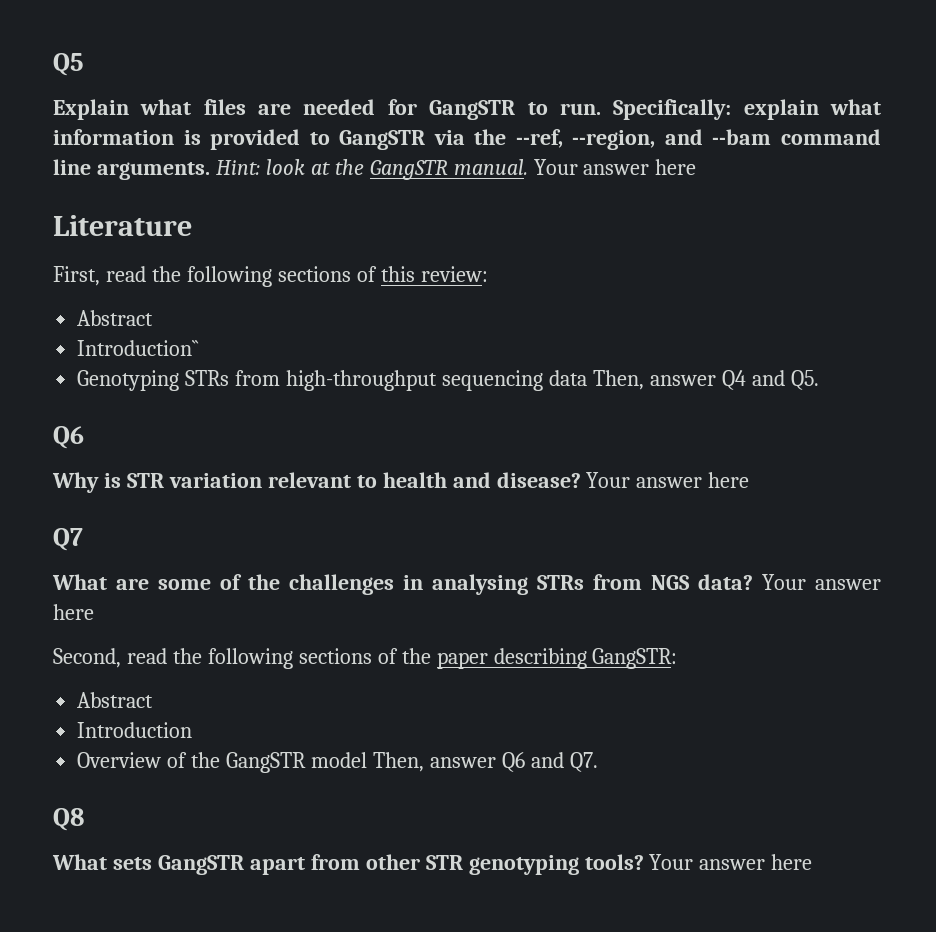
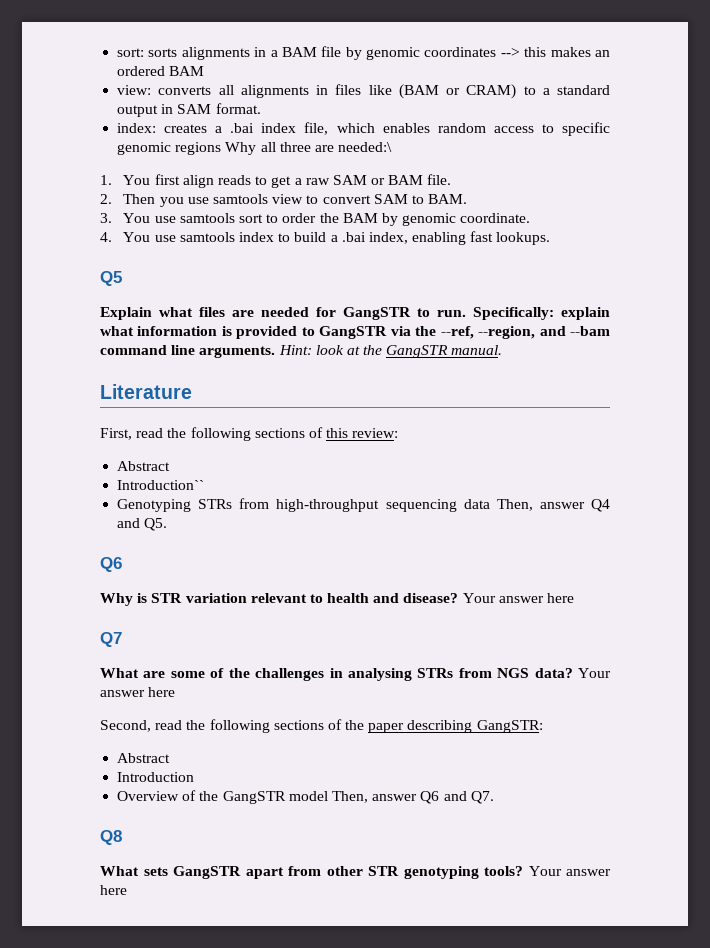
+ sort: sorts alignments in a BAM file by genomic coordinates --> this makes an ordered BAM
+ view: converts all alignments in files like (BAM or CRAM) to a standard output in SAM format.
+ index: creates a .bai index file, which enables random access to specific genomic regions Why all three are needed:\
+ 1. You first align reads to get a raw SAM or BAM file.
+ 2. Then you use samtools view to convert SAM to BAM.
+ 3. You use samtools sort to order the BAM by genomic coordinate.
+ 4. You use samtools index to build a .bai index, enabling fast lookups.
- Hint: look at the GangSTR manual. Your answer here
+ Hint: look at the GangSTR manual.

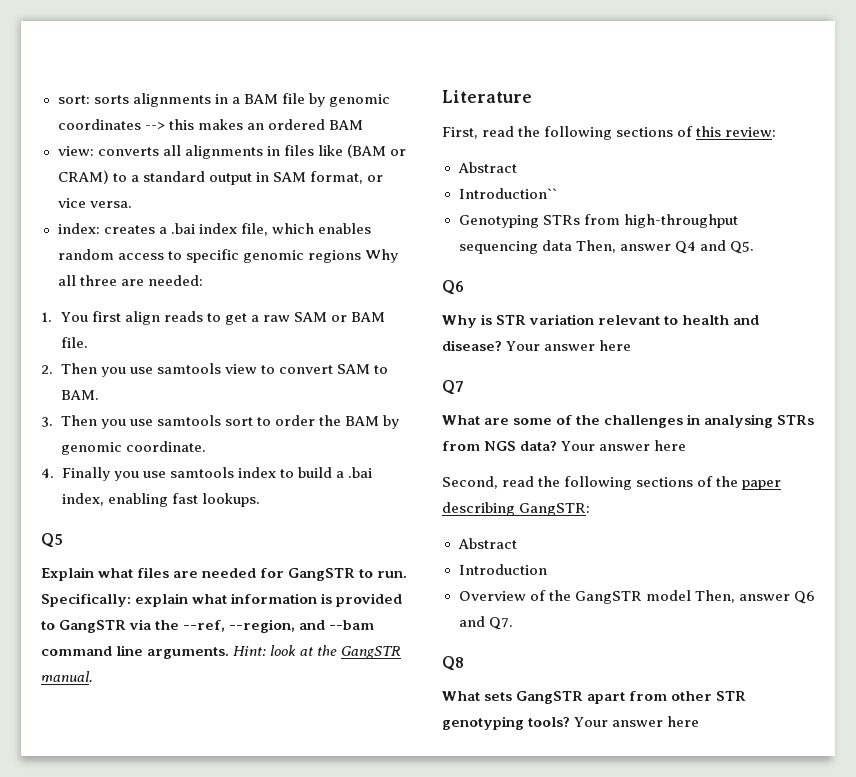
- view: converts all alignments in files like (BAM or CRAM) to a standard output in SAM format.
+ view: converts all alignments in files like (BAM or CRAM) to a standard output in SAM format, or vice versa.
- index: creates a .bai index file, which enables random access to specific genomic regions Why all three are needed:\
+ index: creates a .bai index file, which enables random access to specific genomic regions Why all three are needed:
- 3. You use samtools sort to order the BAM by genomic coordinate.
+ 3. Then you use samtools sort to order the BAM by genomic coordinate.
- 4. You use samtools index to build a .bai index, enabling fast lookups.
+ 4. Finally you use samtools index to build a .bai index, enabling fast lookups.

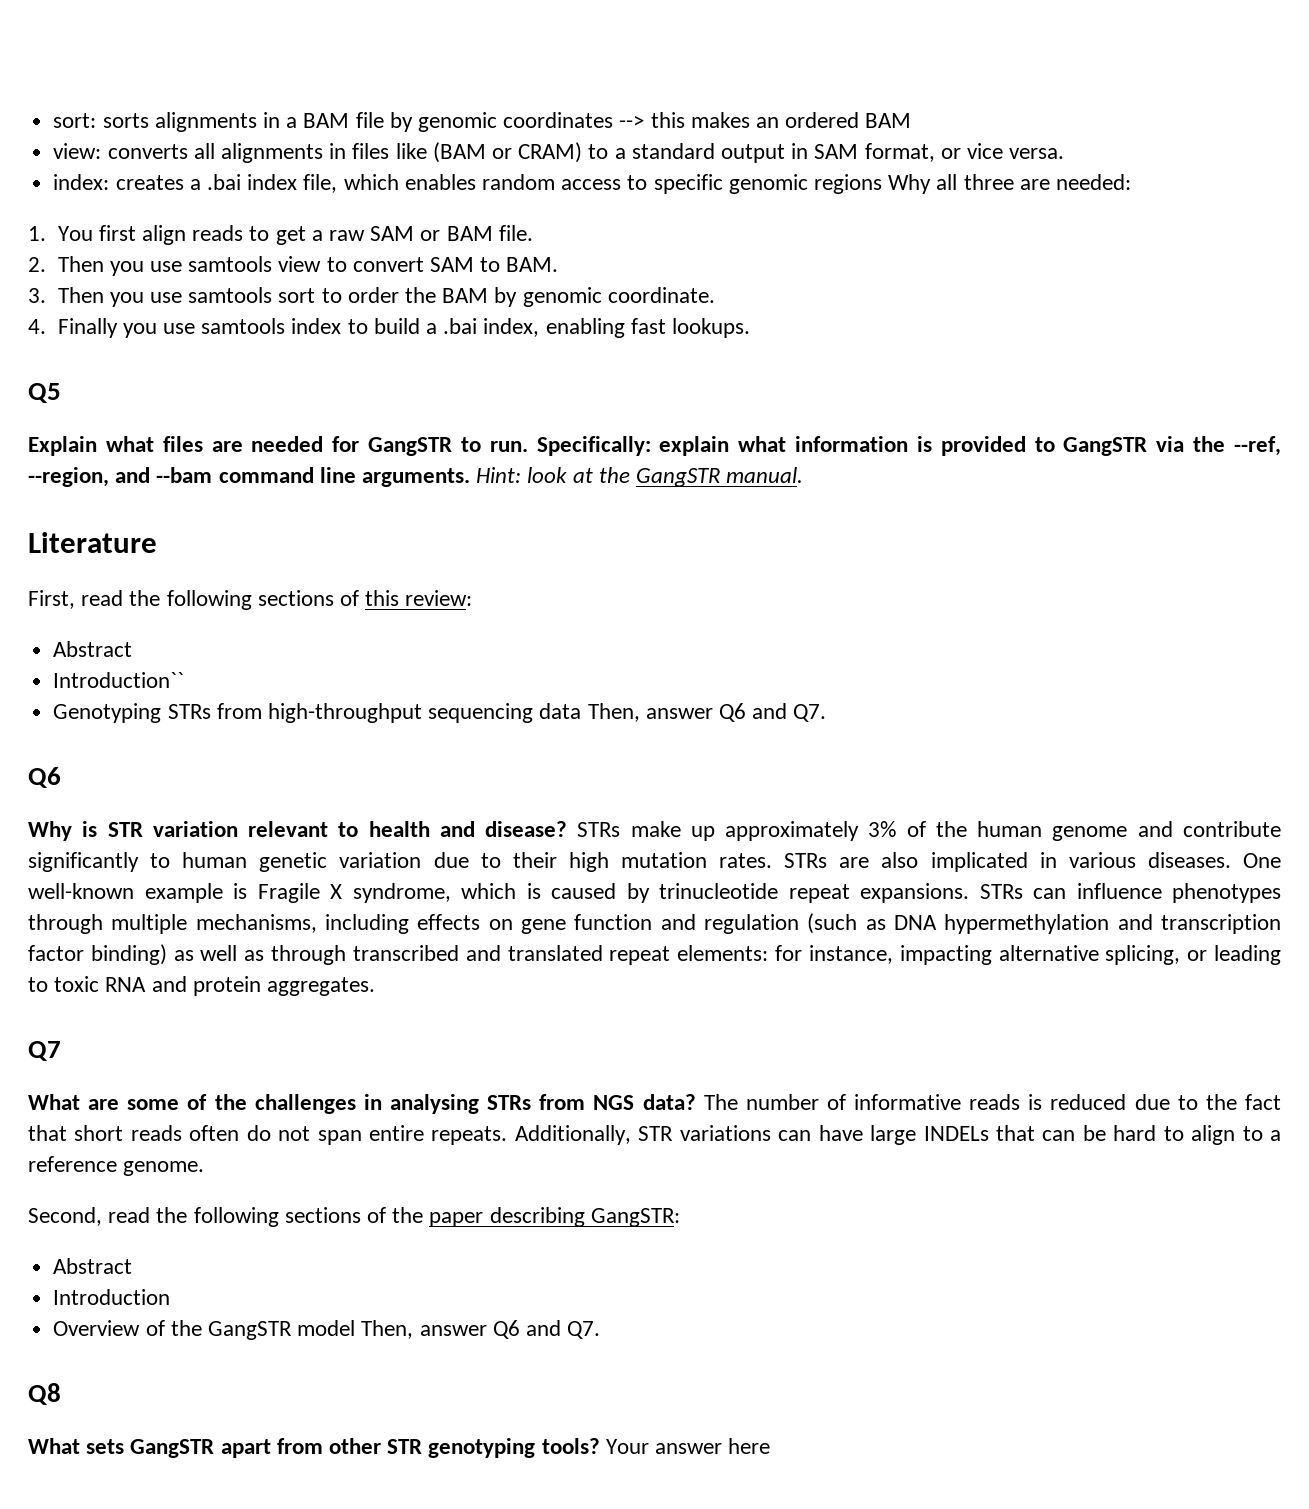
- Genotyping STRs from high-throughput sequencing data Then, answer Q4 and Q5.
+ Genotyping STRs from high-throughput sequencing data Then, answer Q6 and Q7.
- Why is STR variation relevant to health and disease? Your answer here
+ Why is STR variation relevant to health and disease? STRs make up approximately 3% of the human genome and contribute significantly to human genetic variation due to their high mutation rates. STRs are also implicated in various diseases. One well-known example is Fragile X syndrome, which is caused by trinucleotide repeat expansions. STRs can influence phenotypes through multiple mechanisms, including effects on gene function and regulation (such as DNA hypermethylation and transcription factor binding) as well as through transcribed and translated repeat elements: for instance, impacting alternative splicing, or leading to toxic RNA and protein aggregates.
- What are some of the challenges in analysing STRs from NGS data? Your answer here
+ What are some of the challenges in analysing STRs from NGS data? The number of informative reads is reduced due to the fact that short reads often do not span entire repeats. Additionally, STR variations can have large INDELs that can be hard to align to a reference genome.

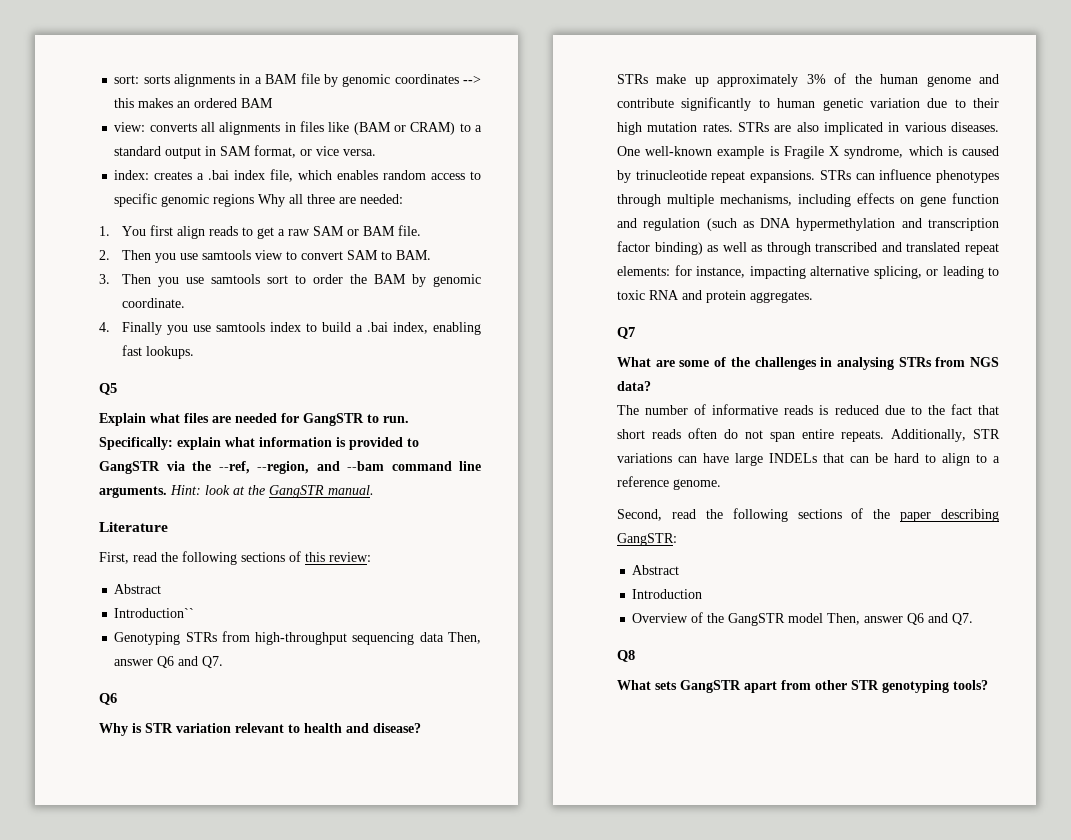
- Why is STR variation relevant to health and disease? STRs make up approximately 3% of the human genome and contribute significantly to human genetic variation due to their high mutation rates.
+ Why is STR variation relevant to health and disease?
+ STRs make up approximately 3% of the human genome and contribute significantly to human genetic variation due to their high mutation rates.
- What are some of the challenges in analysing STRs from NGS data? The number of informative reads is reduced due to the fact that short reads often do not span entire repeats.
+ What are some of the challenges in analysing STRs from NGS data?
+ The number of informative reads is reduced due to the fact that short reads often do not span entire repeats.
- Your answer here

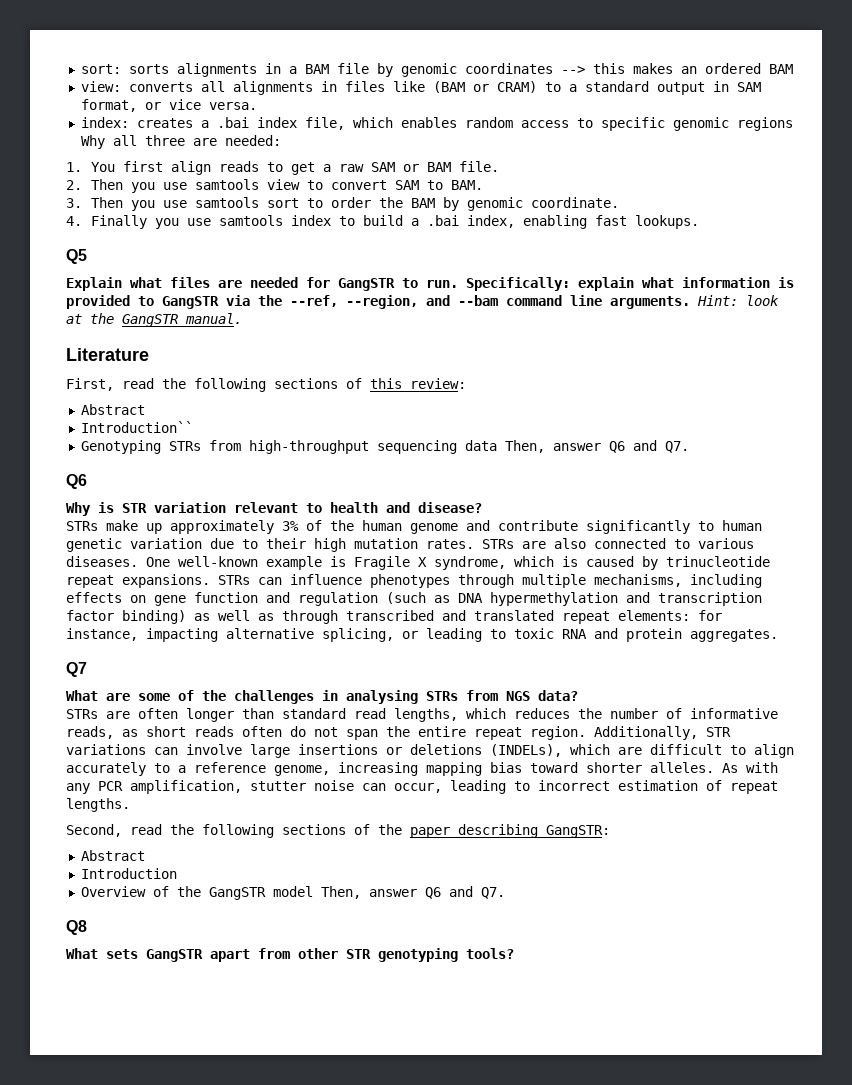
- STRs are also implicated in various diseases.
+ STRs are also connected to various diseases.
- The number of informative reads is reduced due to the fact that short reads often do not span entire repeats. Additionally, STR variations can have large INDELs that can be hard to align to a reference genome.
+ STRs are often longer than standard read lengths, which reduces the number of informative reads, as short reads often do not span the entire repeat region. Additionally, STR variations can involve large insertions or deletions (INDELs), which are difficult to align accurately to a reference genome, increasing mapping bias toward shorter alleles. As with any PCR amplification, stutter noise can occur, leading to incorrect estimation of repeat lengths.

